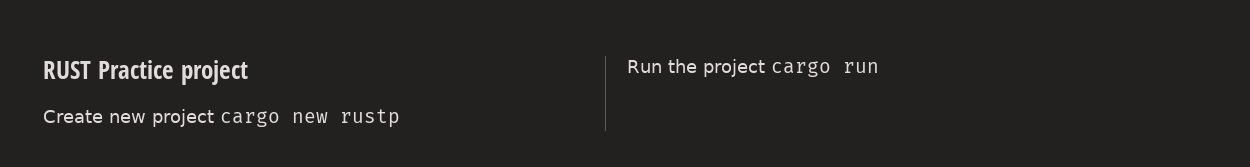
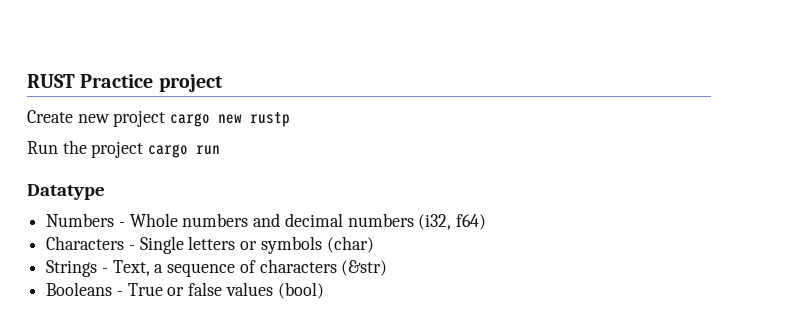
+ Datatype
+ Numbers - Whole numbers and decimal numbers (i32, f64)
+ Characters - Single letters or symbols (char)
+ Strings - Text, a sequence of characters (&str)
+ Booleans - True or false values (bool)

